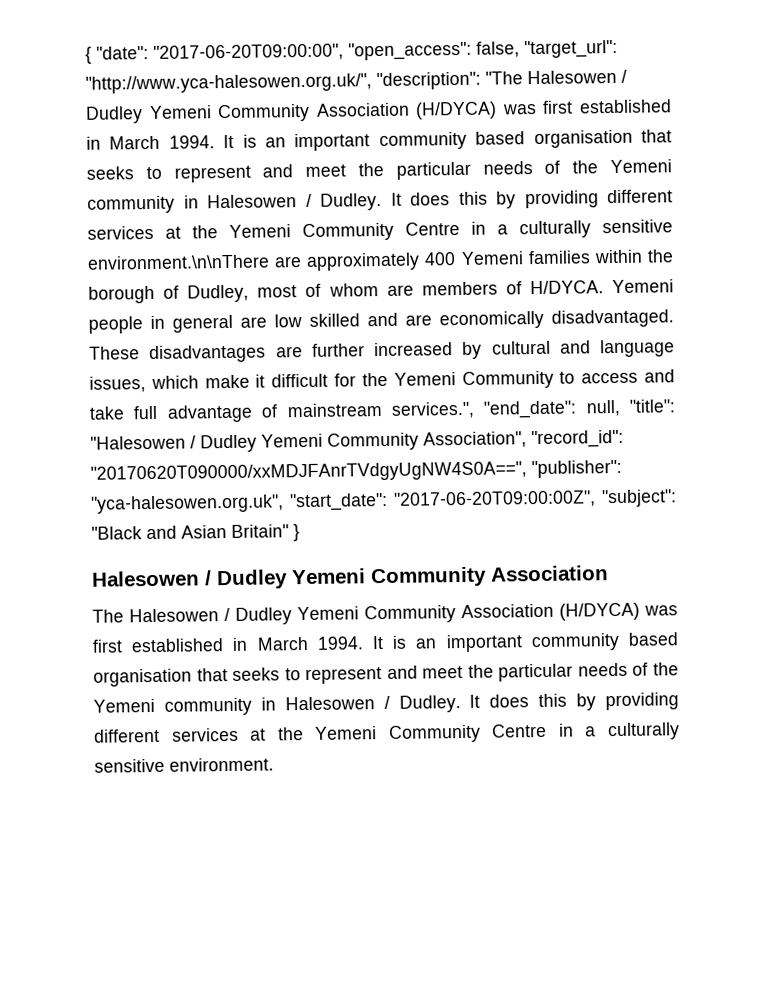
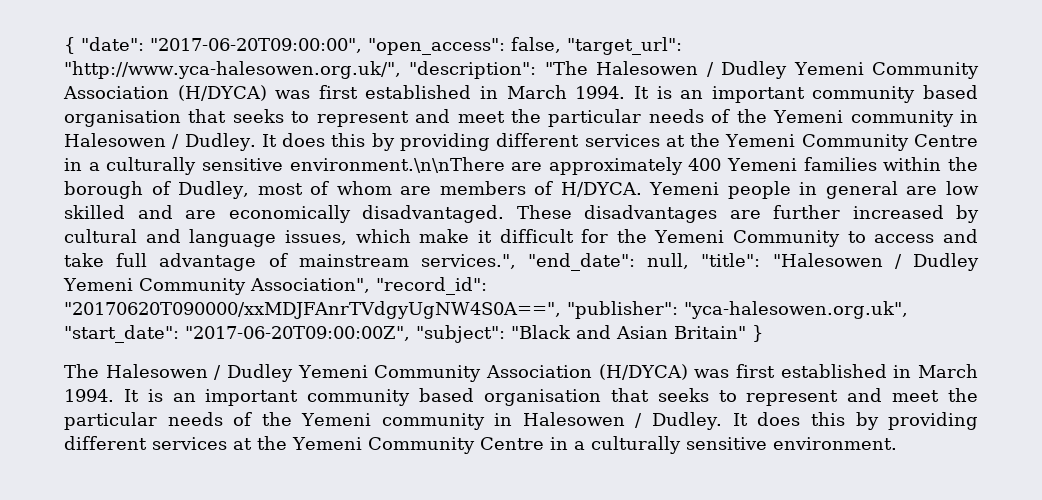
  These disadvantages are further increased by cultural and language issues, which make it difficult for the Yemeni Community to access and take full advantage of mainstream services.", "end_date": null, "title": "Halesowen / Dudley Yemeni Community Association", "record_id": "20170620T090000/xxMDJFAnrTVdgyUgNW4S0A==", "publisher": "yca-halesowen.org.uk", "start_date": "2017-06-20T09:00:00Z", "subject": "Black and Asian Britain" }
- Halesowen / Dudley Yemeni Community Association

